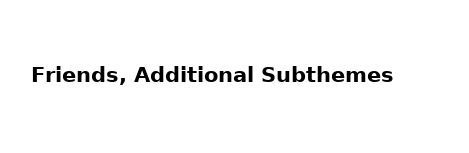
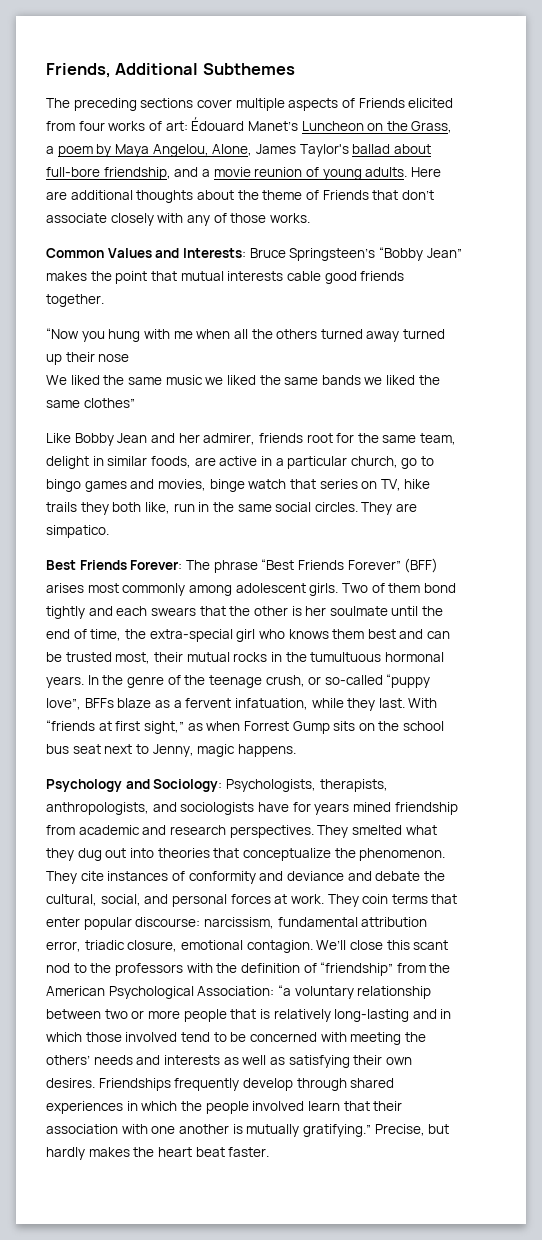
+ The preceding sections cover multiple aspects of Friends elicited from four works of art: Édouard Manet’s Luncheon on the Grass, a poem by Maya Angelou, Alone, James Taylor's ballad about full-bore friendship, and a movie reunion of young adults. Here are additional thoughts about the theme of Friends that don’t associate closely with any of those works.
+ Common Values and Interests: Bruce Springsteen’s “Bobby Jean” makes the point that mutual interests cable good friends together.
+ “Now you hung with me when all the others turned away turned up their nose
+ We liked the same music we liked the same bands we liked the same clothes”
+ Like Bobby Jean and her admirer, friends root for the same team, delight in similar foods, are active in a particular church, go to bingo games and movies, binge watch that series on TV, hike trails they both like, run in the same social circles. They are simpatico.
+ Best Friends Forever: The phrase “Best Friends Forever” (BFF) arises most commonly among adolescent girls. Two of them bond tightly and each swears that the other is her soulmate until the end of time, the extra-special girl who knows them best and can be trusted most, their mutual rocks in the tumultuous hormonal years. In the genre of the teenage crush, or so-called “puppy love”, BFFs blaze as a fervent infatuation, while they last. With “friends at first sight,” as when Forrest Gump sits on the school bus seat next to Jenny, magic happens.
+ Psychology and Sociology: Psychologists, therapists, anthropologists, and sociologists have for years mined friendship from academic and research perspectives. They smelted what they dug out into theories that conceptualize the phenomenon. They cite instances of conformity and deviance and debate the cultural, social, and personal forces at work. They coin terms that enter popular discourse: narcissism, fundamental attribution error, triadic closure, emotional contagion. We’ll close this scant nod to the professors with the definition of “friendship” from the American Psychological Association: “a voluntary relationship between two or more people that is relatively long-lasting and in which those involved tend to be concerned with meeting the others’ needs and interests as well as satisfying their own desires. Friendships frequently develop through shared experiences in which the people involved learn that their association with one another is mutually gratifying.” Precise, but hardly makes the heart beat faster.

